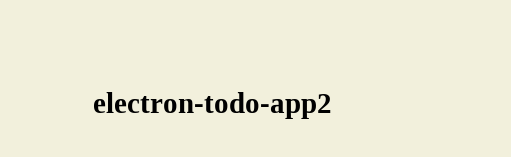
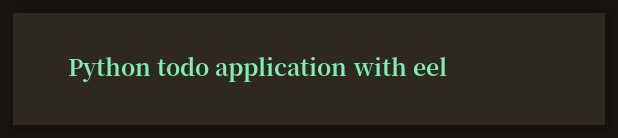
- electron-todo-app2
+ Python todo application with eel

